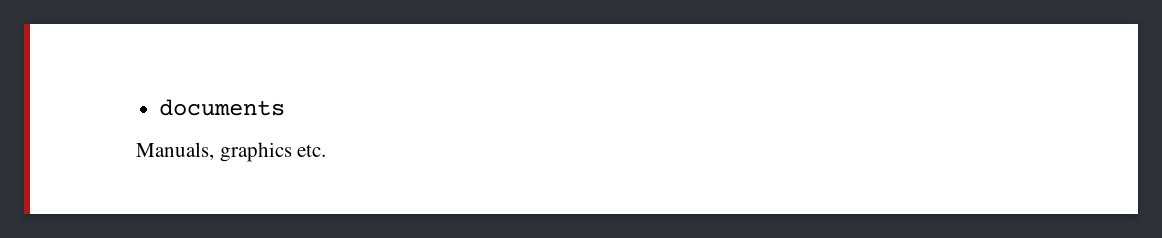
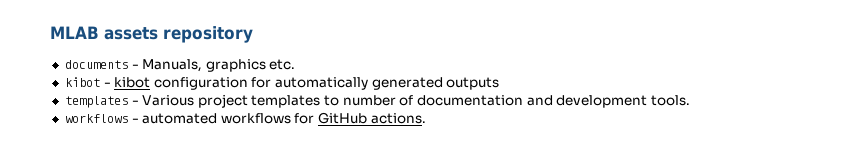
+ MLAB assets repository
- documents
- Manuals, graphics etc.
+ documents - Manuals, graphics etc.
+ kibot - kibot configuration for automatically generated outputs
+ templates - Various project templates to number of documentation and development tools.
+ workflows - automated workflows for GitHub actions.

